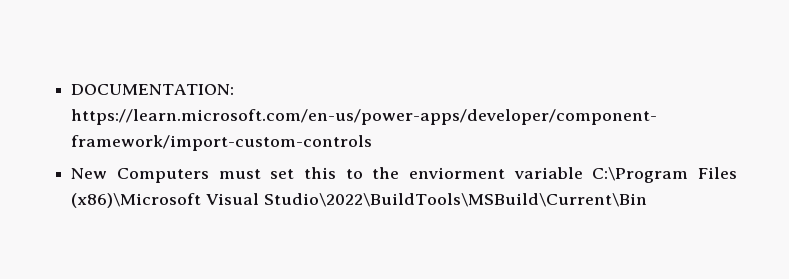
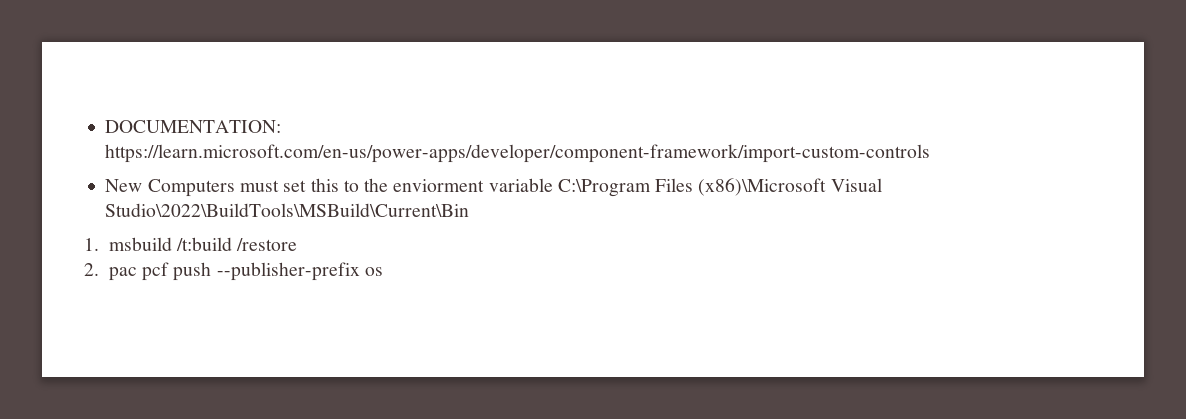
+ 1. msbuild /t:build /restore
+ 2. pac pcf push --publisher-prefix os

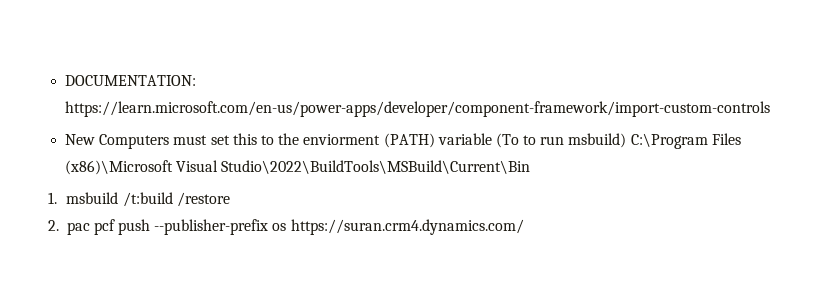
- New Computers must set this to the enviorment variable C:\Program Files (x86)\Microsoft Visual Studio\2022\BuildTools\MSBuild\Current\Bin
+ New Computers must set this to the enviorment (PATH) variable (To to run msbuild) C:\Program Files (x86)\Microsoft Visual Studio\2022\BuildTools\MSBuild\Current\Bin
- 2. pac pcf push --publisher-prefix os
+ 2. pac pcf push --publisher-prefix os https://suran.crm4.dynamics.com/

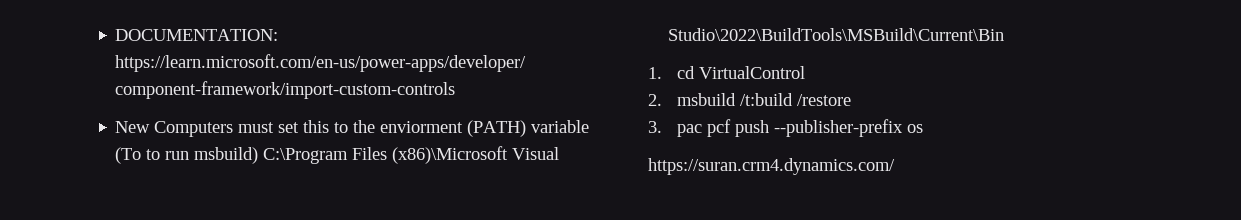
- 1. msbuild /t:build /restore
+ 1. cd VirtualControl
+ 2. msbuild /t:build /restore
- 2. pac pcf push --publisher-prefix os https://suran.crm4.dynamics.com/
+ 3. pac pcf push --publisher-prefix os
+ https://suran.crm4.dynamics.com/

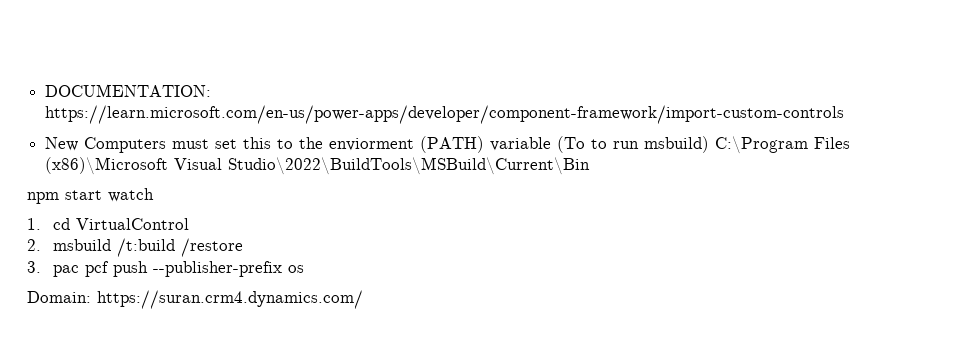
+ npm start watch
- https://suran.crm4.dynamics.com/
+ Domain: https://suran.crm4.dynamics.com/

